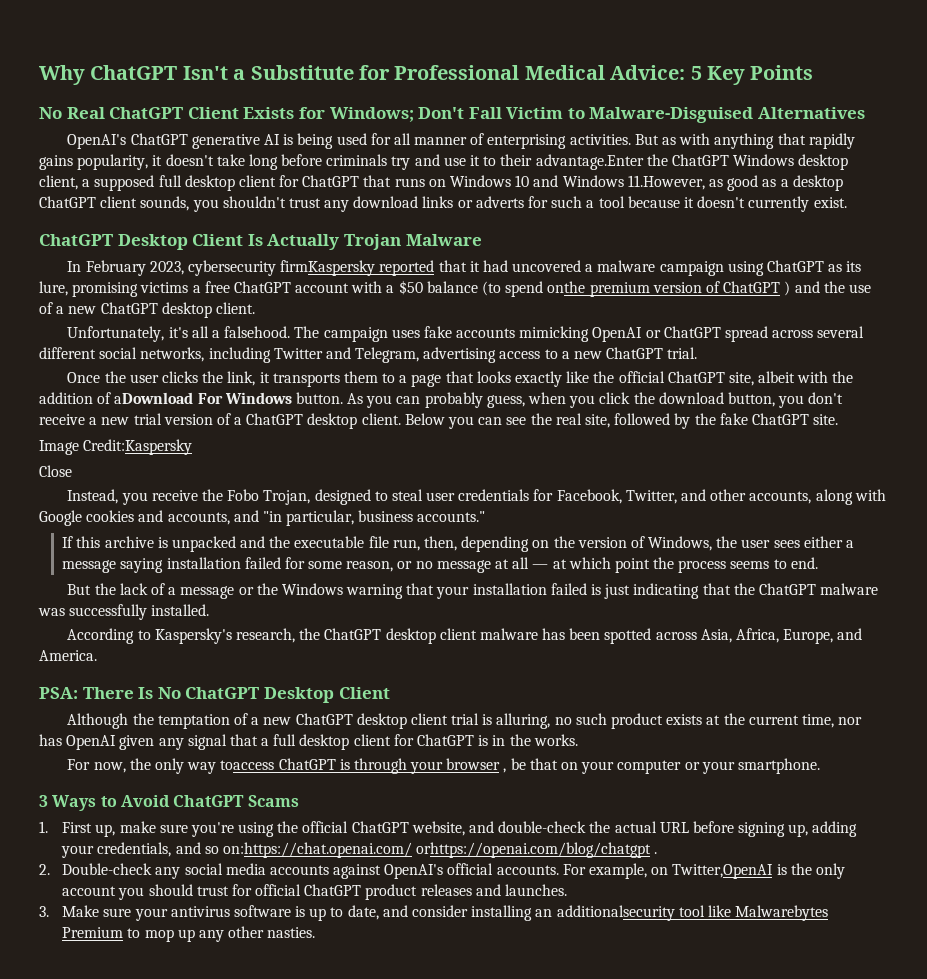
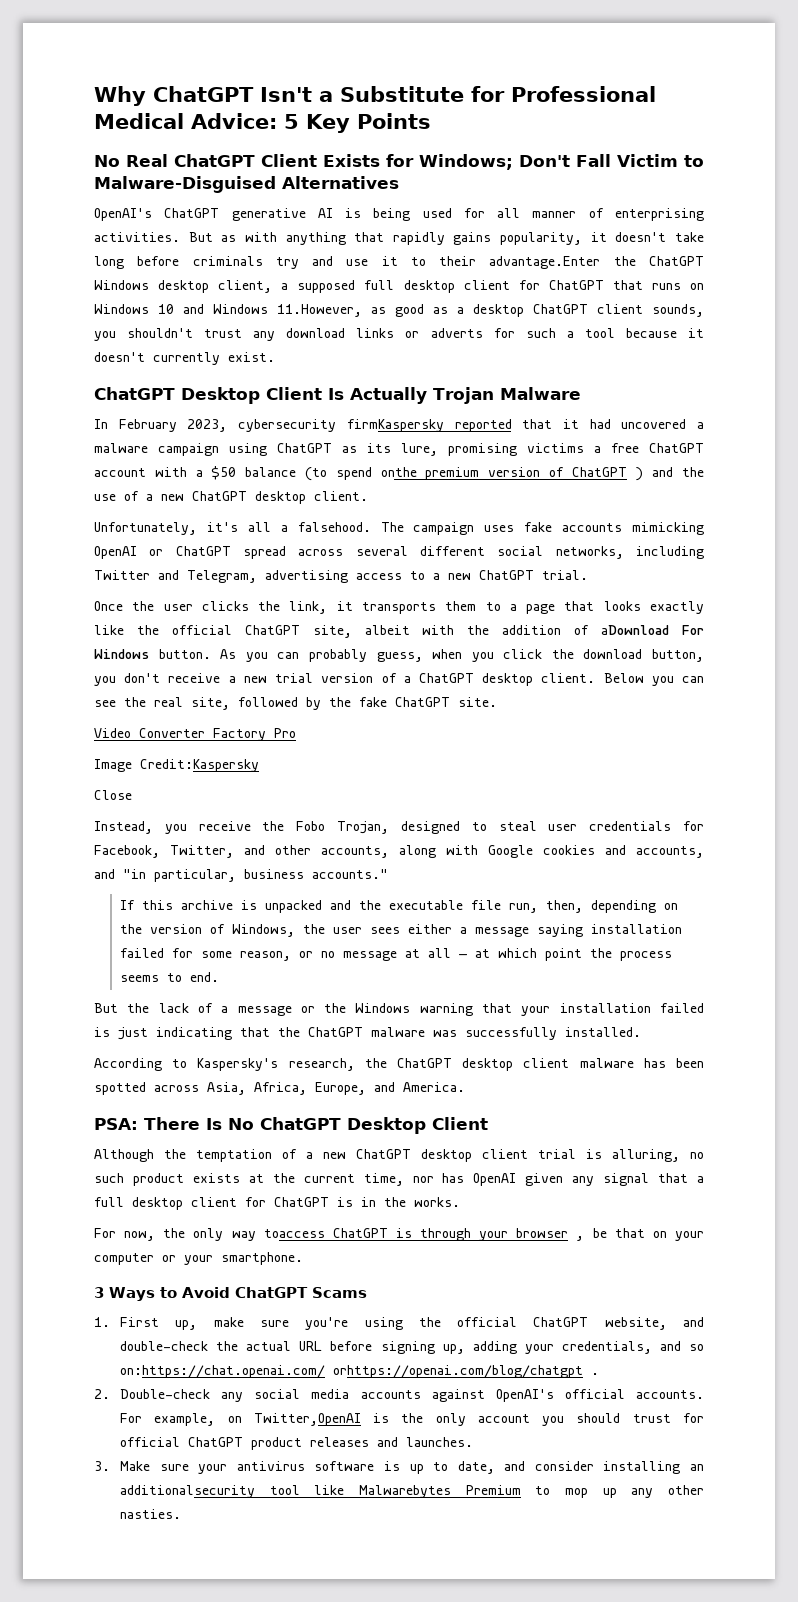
+ Video Converter Factory Pro

